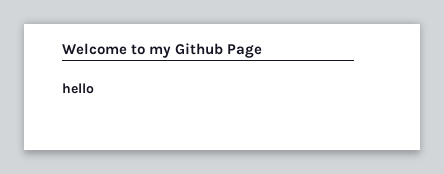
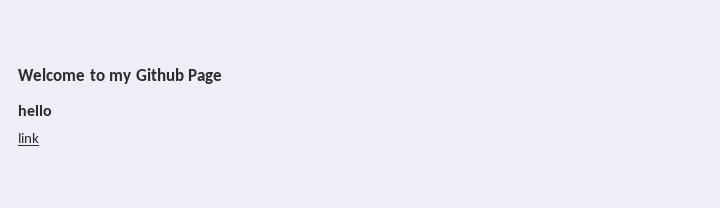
+ link

